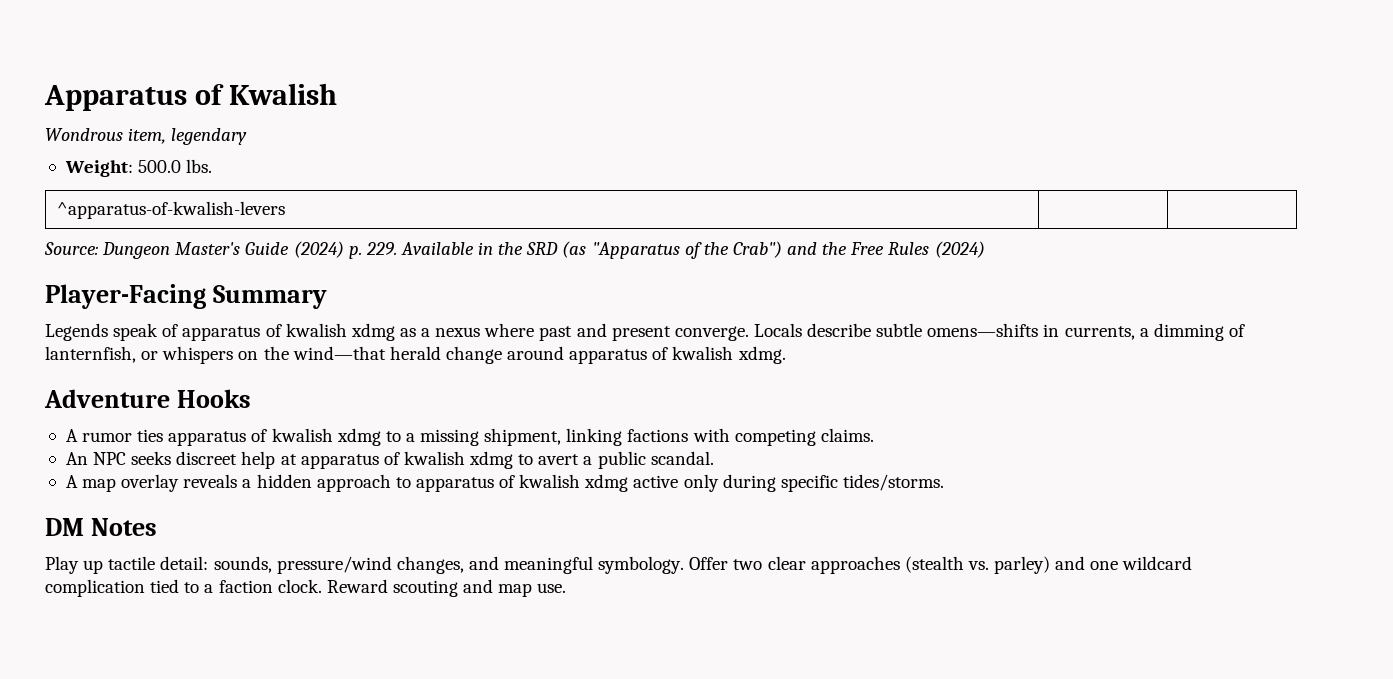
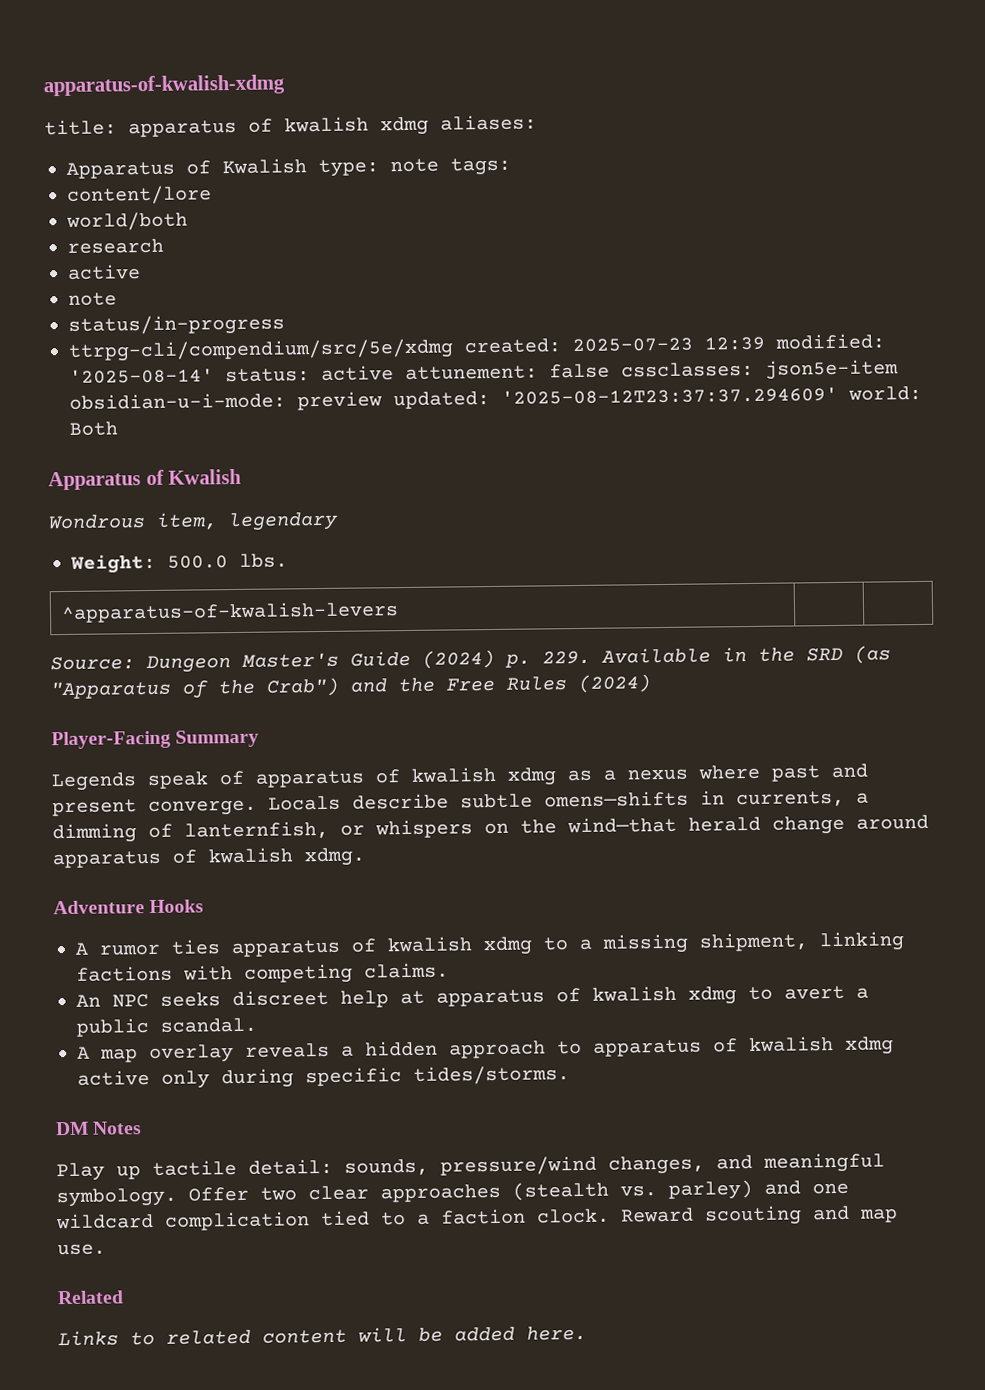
+ apparatus-of-kwalish-xdmg
+ title: apparatus of kwalish xdmg aliases:
+ Apparatus of Kwalish type: note tags:
+ content/lore
+ world/both
+ research
+ active
+ note
+ status/in-progress
+ ttrpg-cli/compendium/src/5e/xdmg created: 2025-07-23 12:39 modified: '2025-08-14' status: active attunement: false cssclasses: json5e-item obsidian-u-i-mode: preview updated: '2025-08-12T23:37:37.294609' world: Both
+ Related
+ Links to related content will be added here.

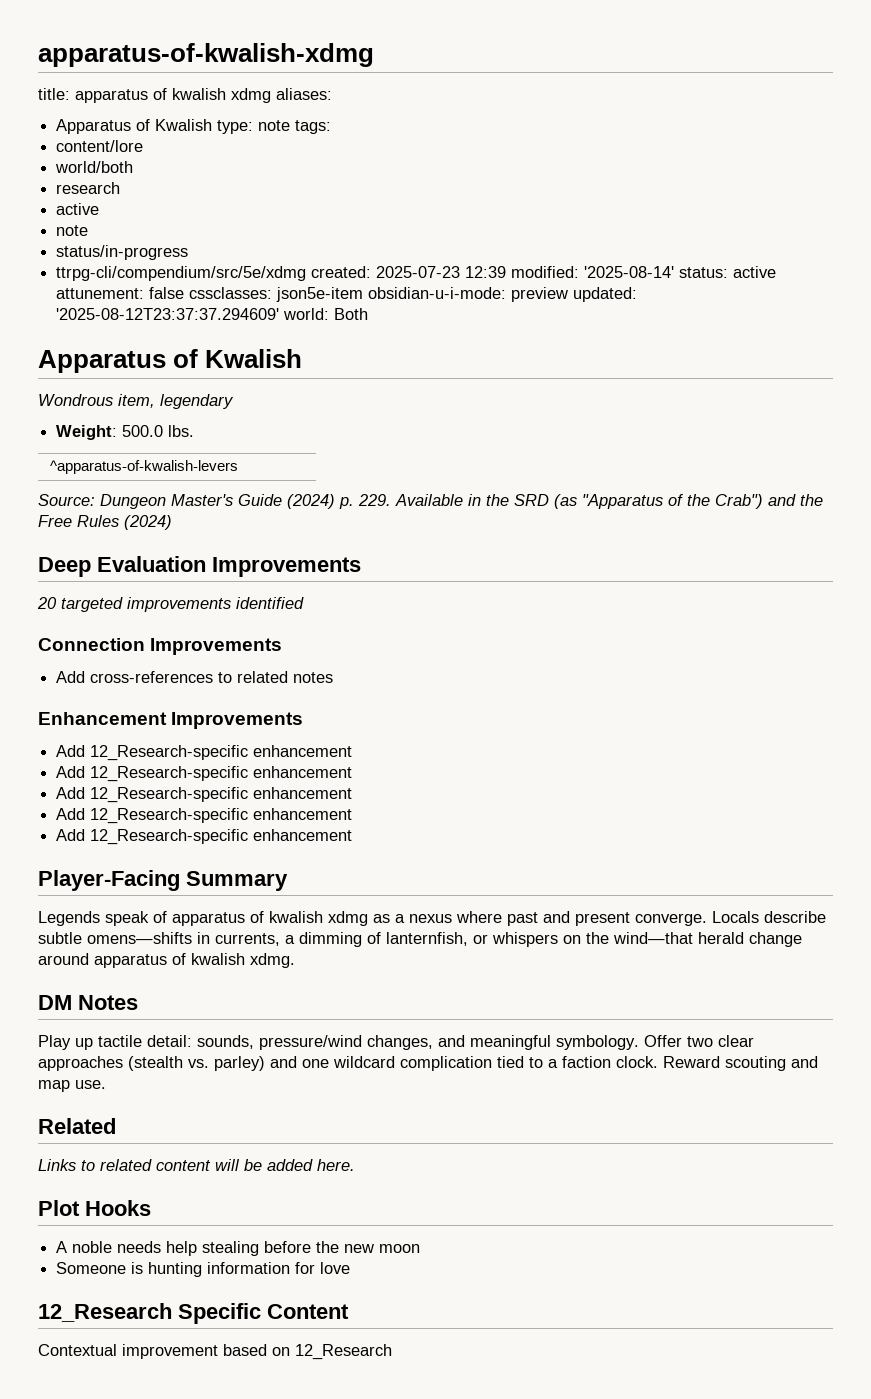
+ Deep Evaluation Improvements
+ 20 targeted improvements identified
+ Connection Improvements
+ Add cross-references to related notes
+ Enhancement Improvements
+ Add 12_Research-specific enhancement
+ Add 12_Research-specific enhancement
+ Add 12_Research-specific enhancement
+ Add 12_Research-specific enhancement
+ Add 12_Research-specific enhancement
- Adventure Hooks
- A rumor ties apparatus of kwalish xdmg to a missing shipment, linking factions with competing claims.
- An NPC seeks discreet help at apparatus of kwalish xdmg to avert a public scandal.
- A map overlay reveals a hidden approach to apparatus of kwalish xdmg active only during specific tides/storms.
+ Plot Hooks
+ A noble needs help stealing before the new moon
+ Someone is hunting information for love
+ 12_Research Specific Content
+ Contextual improvement based on 12_Research

